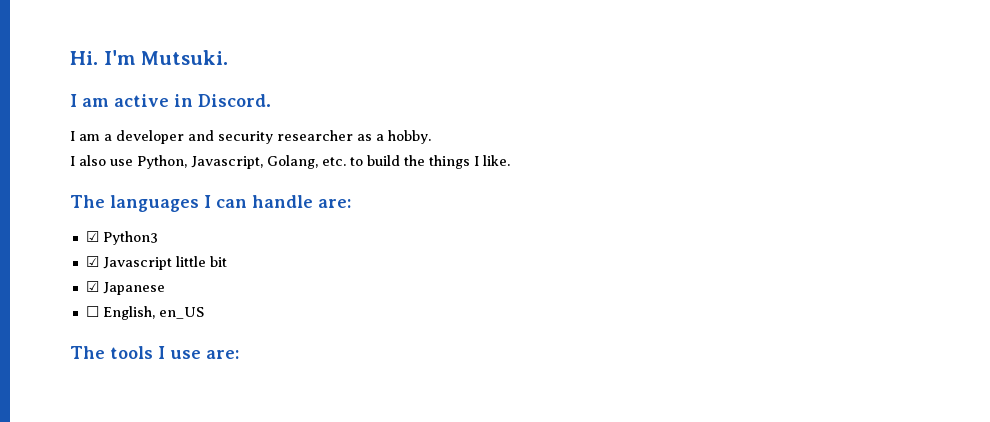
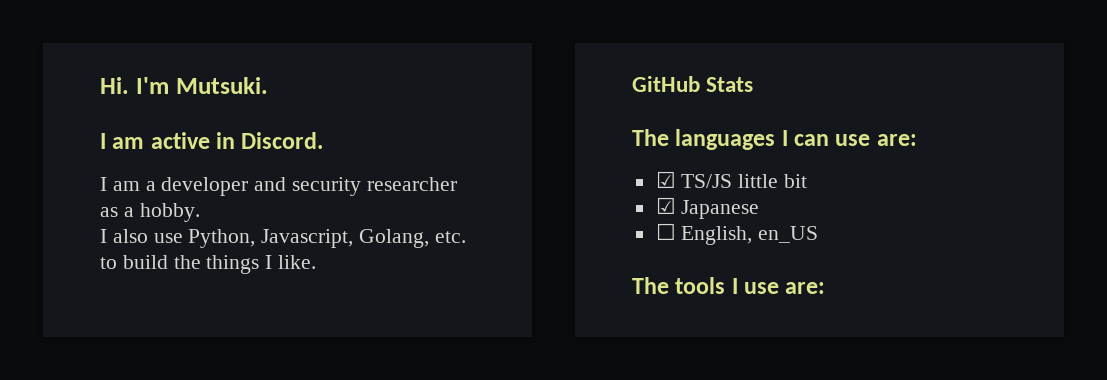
+ GitHub Stats
- The languages I can handle are:
+ The languages I can use are:
- ☑ Python3
- ☑ Javascript little bit
+ ☑ TS/JS little bit

